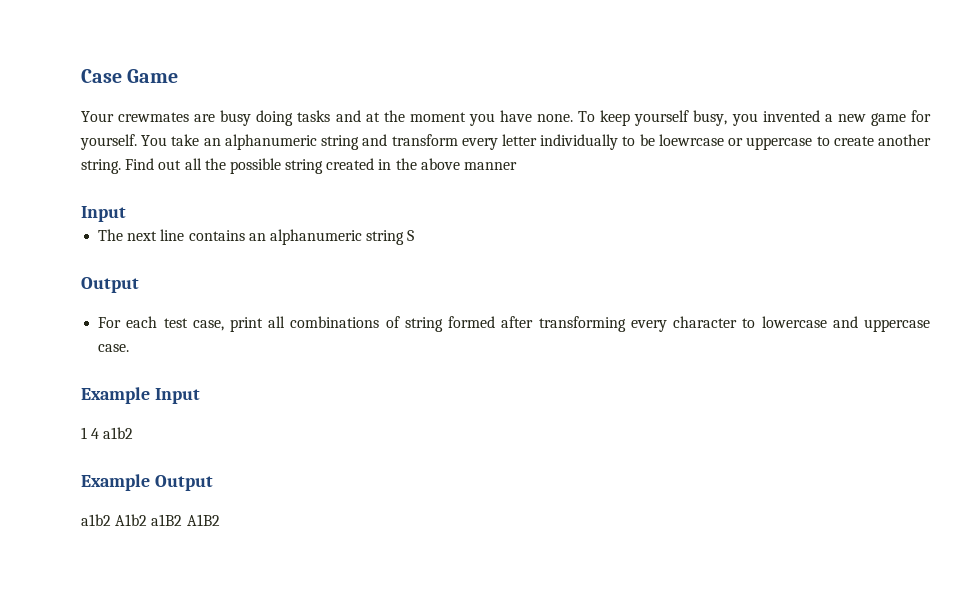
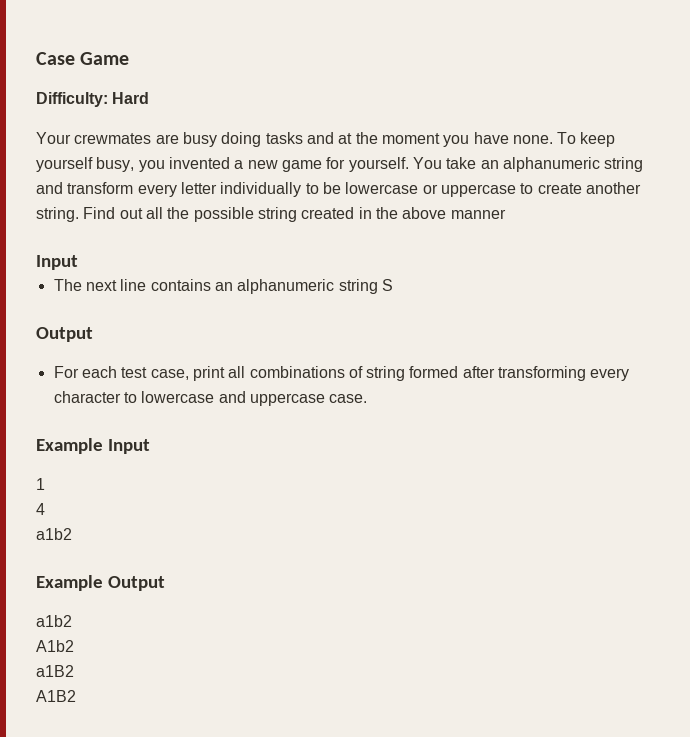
+ Difficulty: Hard
- You take an alphanumeric string and transform every letter individually to be loewrcase or uppercase to create another string.
+ You take an alphanumeric string and transform every letter individually to be lowercase or uppercase to create another string.
- 1 4 a1b2
+ 1
+ 4
+ a1b2
  Example Output
- a1b2 A1b2 a1B2 A1B2
+ a1b2
+ A1b2
+ a1B2
+ A1B2

